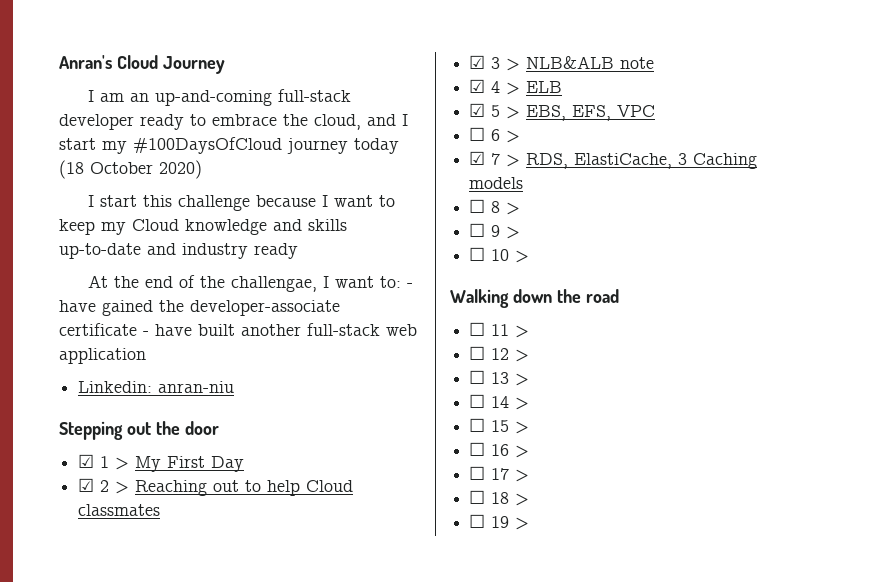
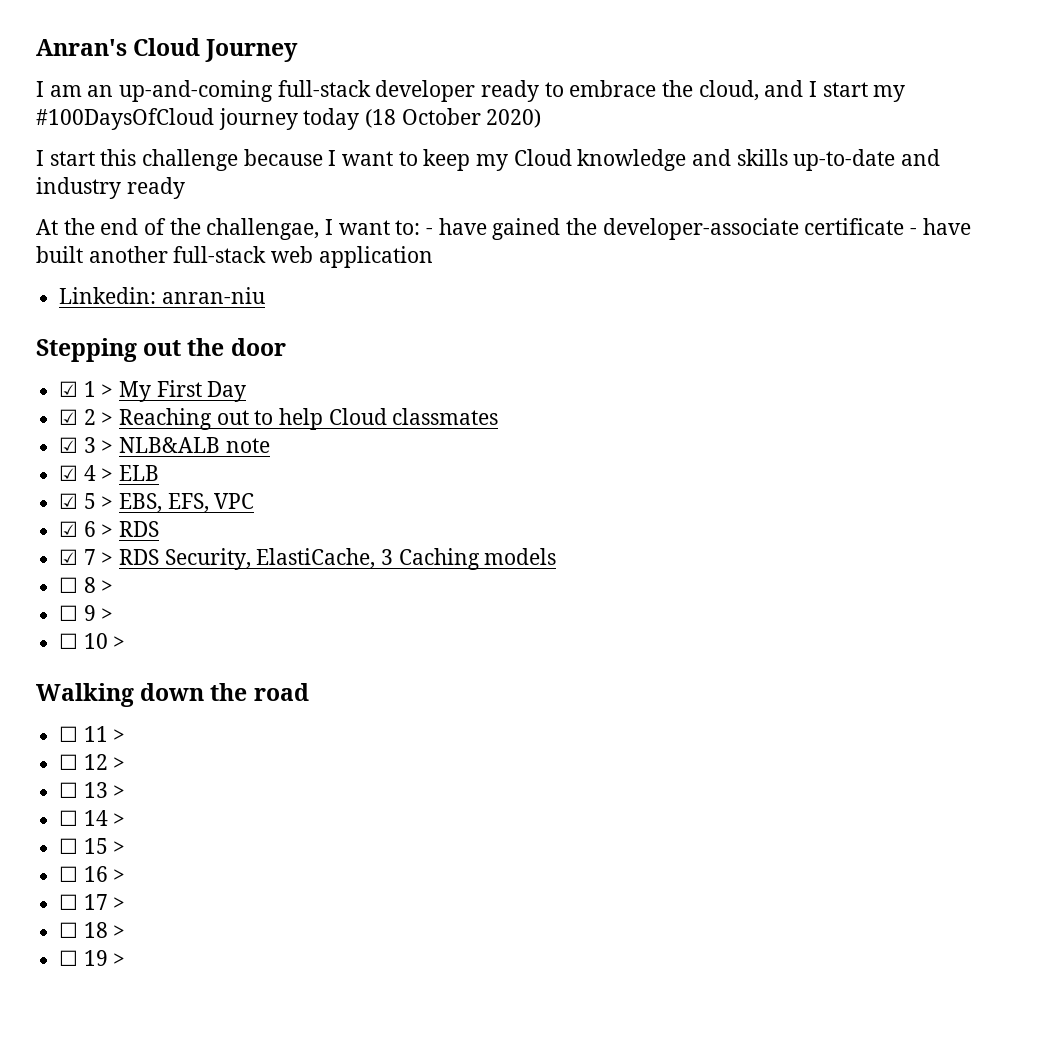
- ☐ 6 >
+ ☑ 6 > RDS
- ☑ 7 > RDS, ElastiCache, 3 Caching models
+ ☑ 7 > RDS Security, ElastiCache, 3 Caching models

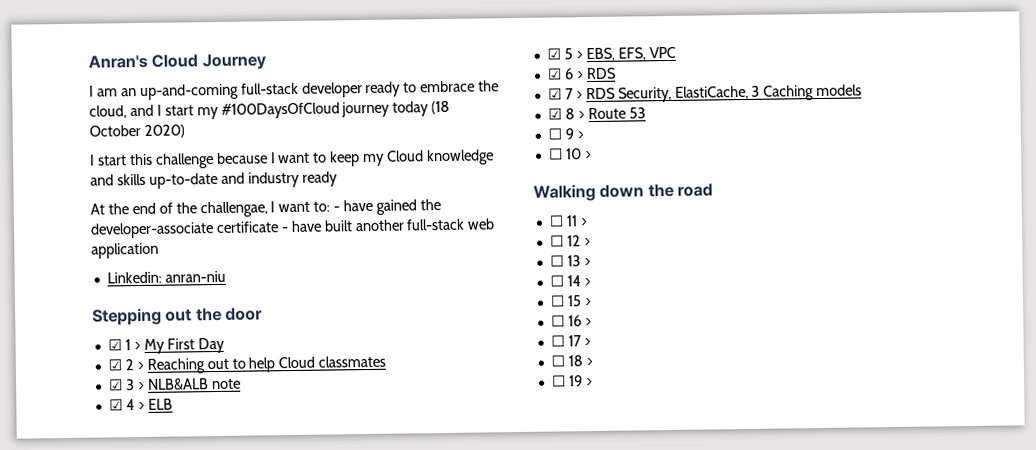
- ☐ 8 >
+ ☑ 8 > Route 53

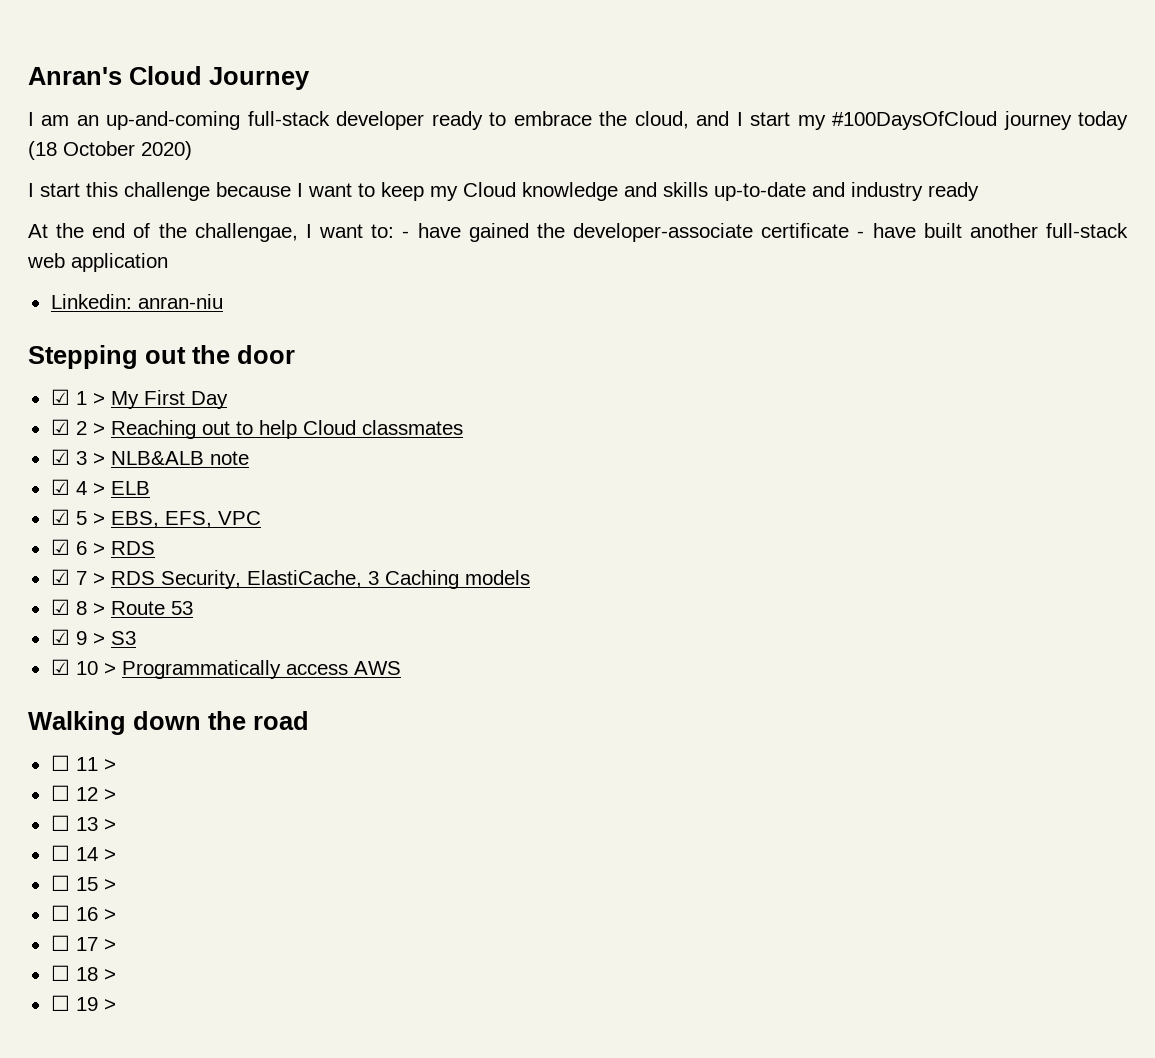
- ☐ 9 >
- ☐ 10 >
+ ☑ 9 > S3
+ ☑ 10 > Programmatically access AWS

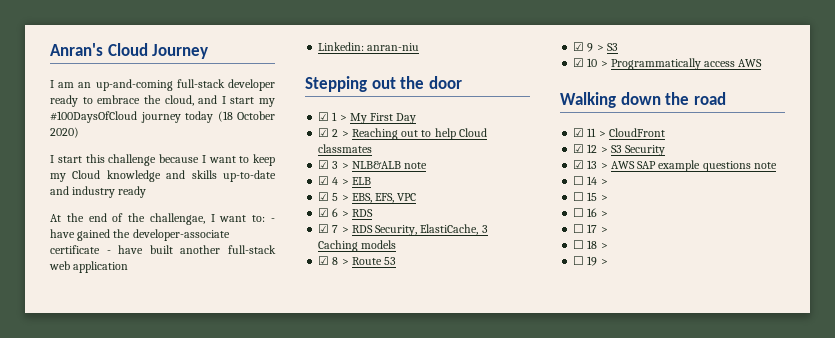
- ☐ 11 >
- ☐ 12 >
- ☐ 13 >
+ ☑ 11 > CloudFront
+ ☑ 12 > S3 Security
+ ☑ 13 > AWS SAP example questions note

